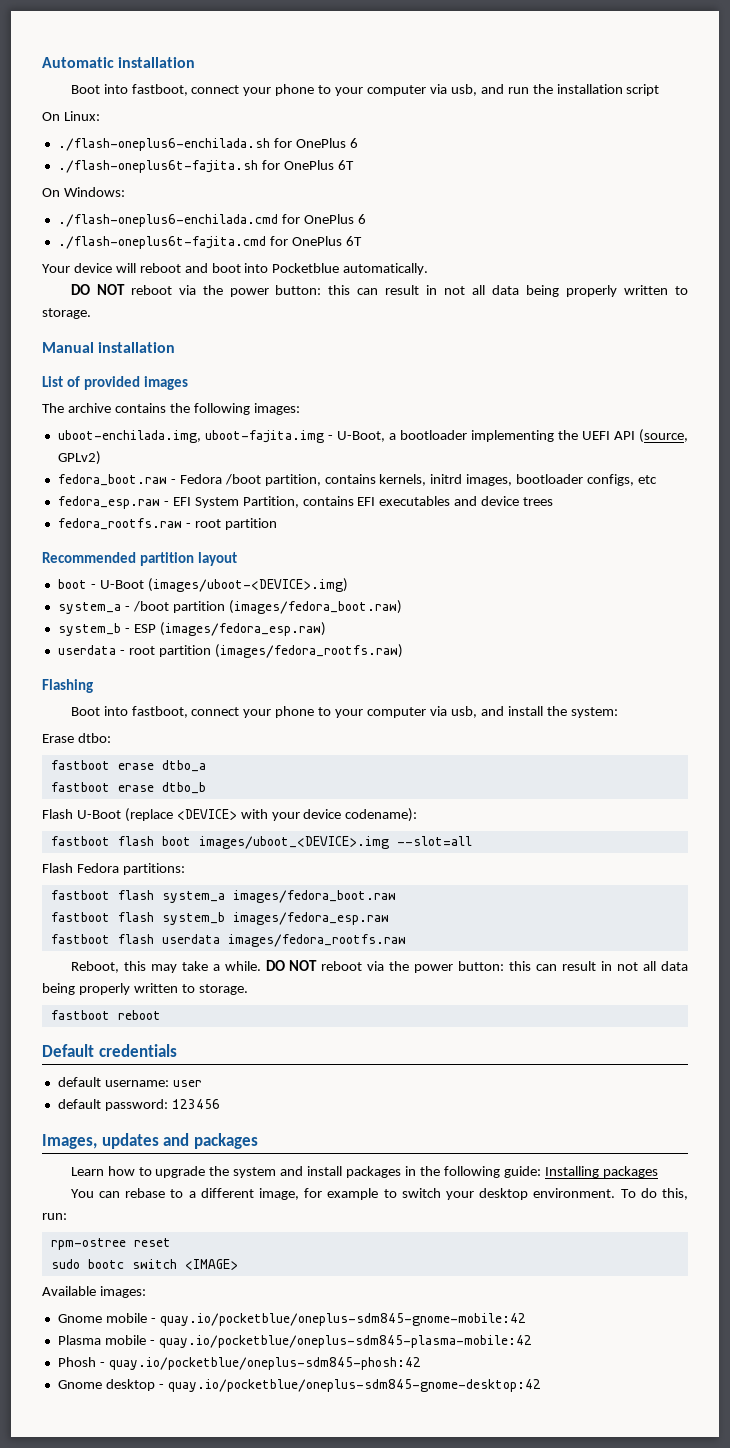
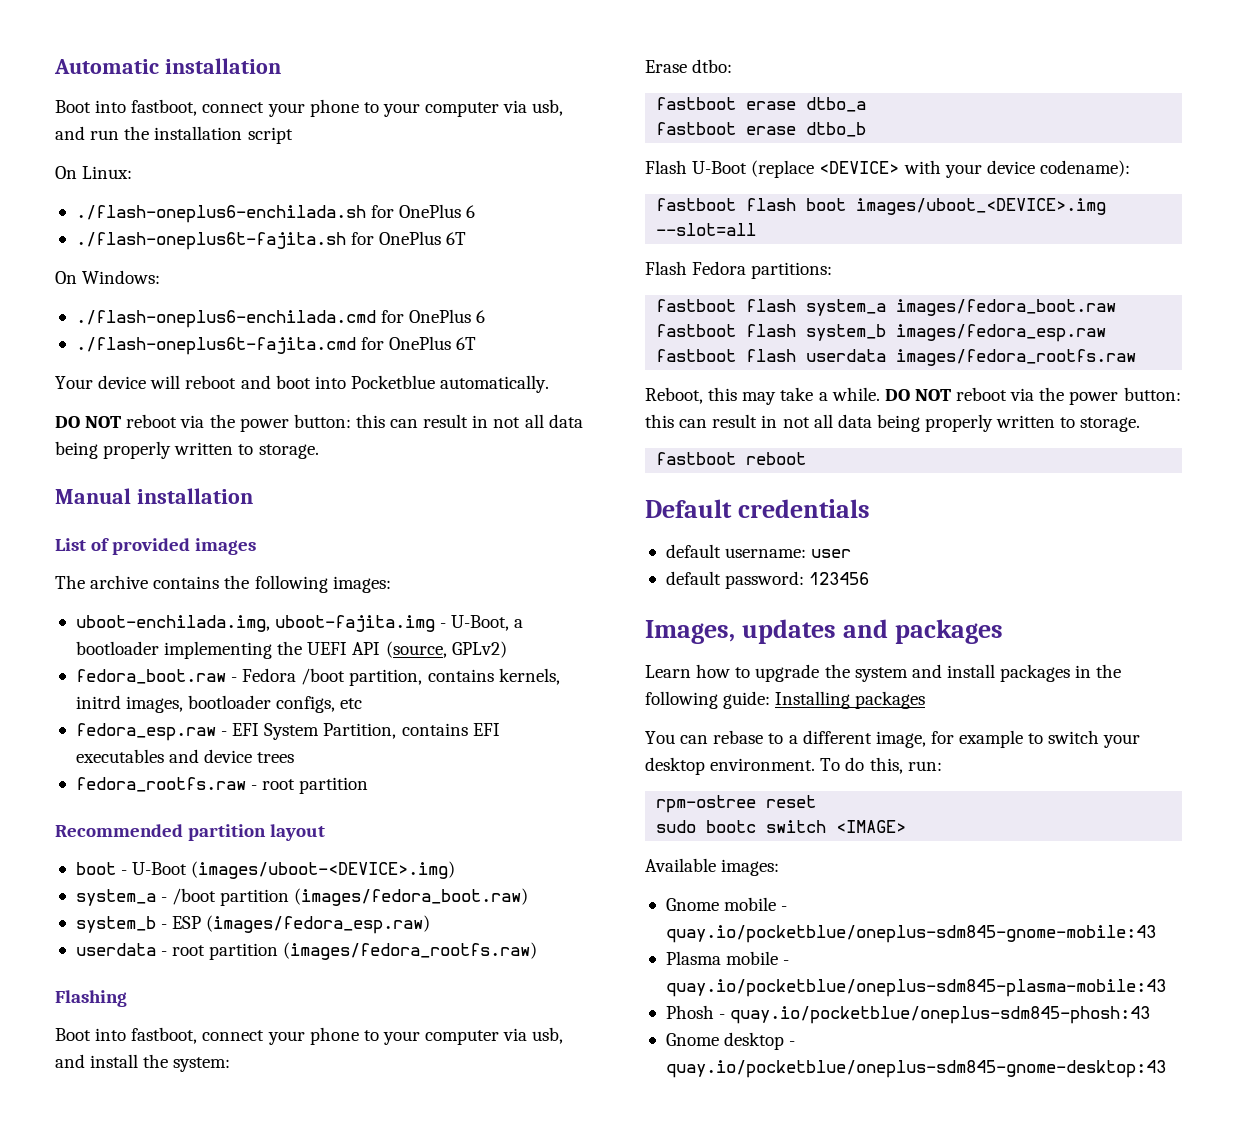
- Gnome mobile - quay.io/pocketblue/oneplus-sdm845-gnome-mobile:42
+ Gnome mobile - quay.io/pocketblue/oneplus-sdm845-gnome-mobile:43
- Plasma mobile - quay.io/pocketblue/oneplus-sdm845-plasma-mobile:42
+ Plasma mobile - quay.io/pocketblue/oneplus-sdm845-plasma-mobile:43
- Phosh - quay.io/pocketblue/oneplus-sdm845-phosh:42
+ Phosh - quay.io/pocketblue/oneplus-sdm845-phosh:43
- Gnome desktop - quay.io/pocketblue/oneplus-sdm845-gnome-desktop:42
+ Gnome desktop - quay.io/pocketblue/oneplus-sdm845-gnome-desktop:43

